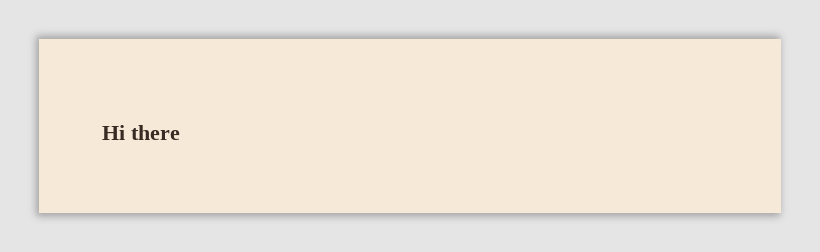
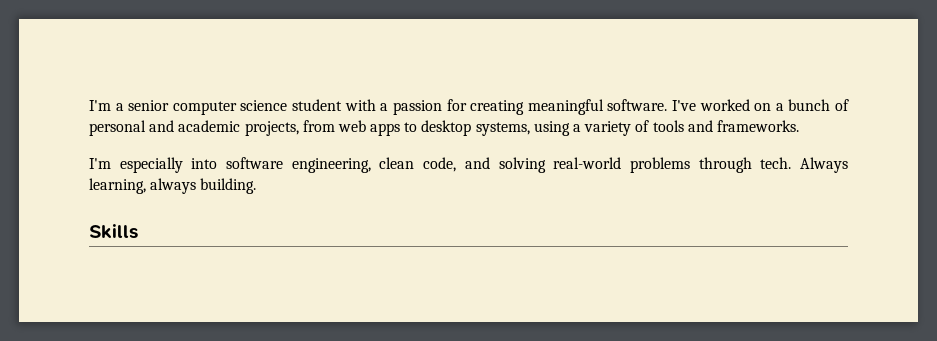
- Hi there
+ I'm a senior computer science student with a passion for creating meaningful software. I've worked on a bunch of personal and academic projects, from web apps to desktop systems, using a variety of tools and frameworks.
+ I'm especially into software engineering, clean code, and solving real-world problems through tech. Always learning, always building.
+ Skills

